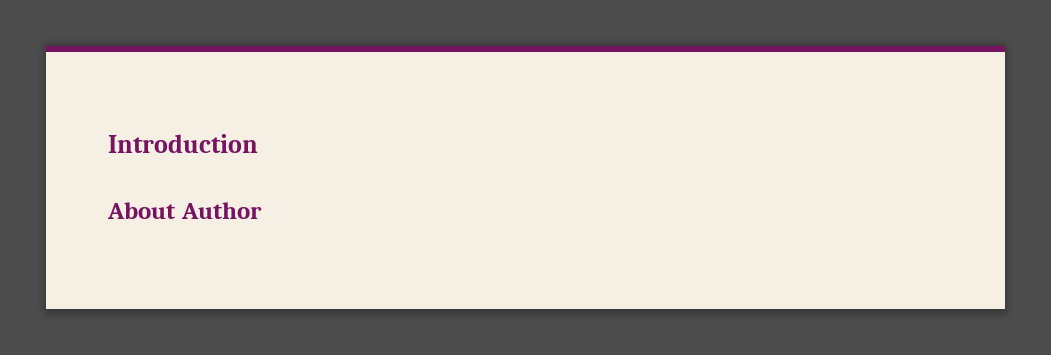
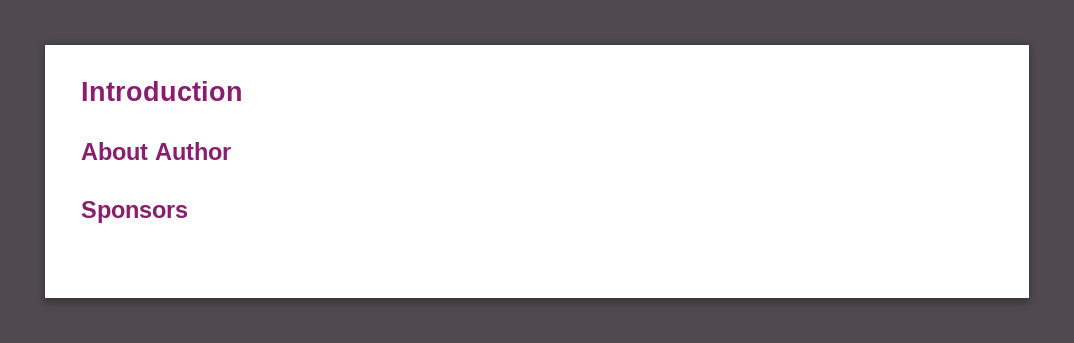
+ Sponsors

